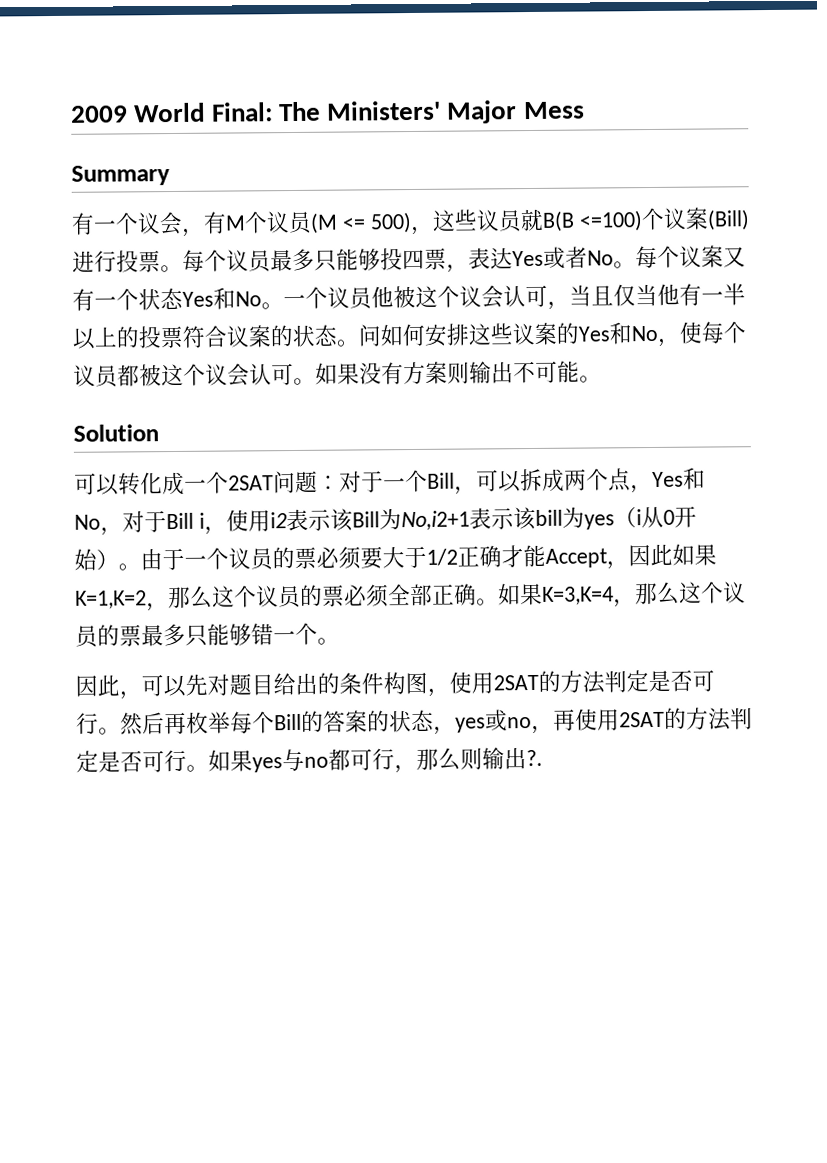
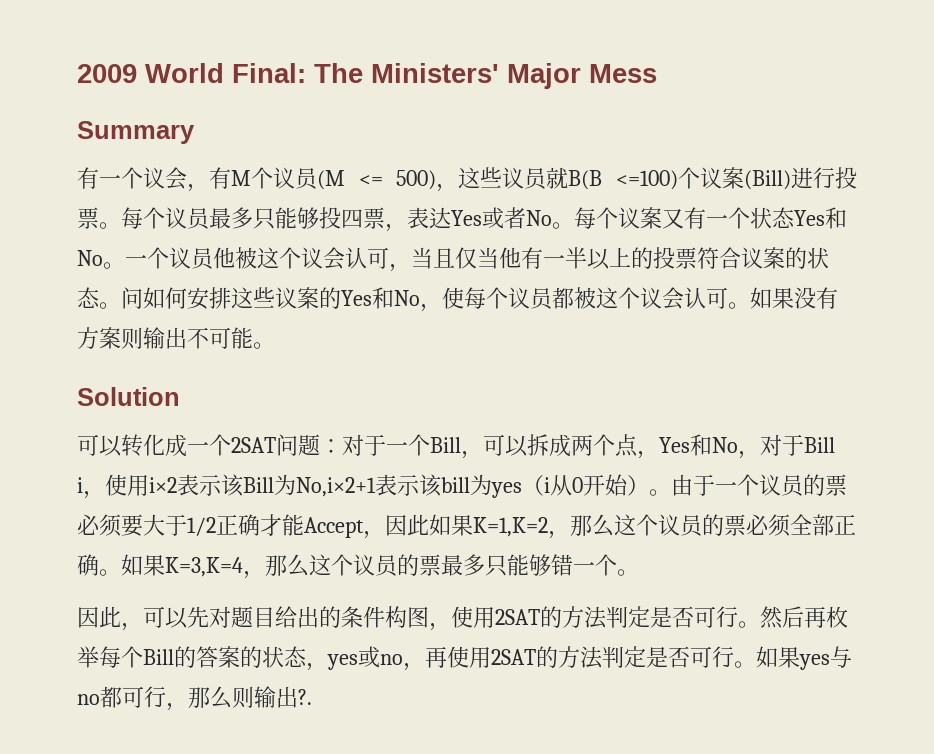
- 可以转化成一个2SAT问题：对于一个Bill，可以拆成两个点，Yes和No，对于Bill i，使用i2表示该Bill为No,i2+1表示该bill为yes（i从0开始）。
+ 可以转化成一个2SAT问题：对于一个Bill，可以拆成两个点，Yes和No，对于Bill i，使用i×2表示该Bill为No,i×2+1表示该bill为yes（i从0开始）。

